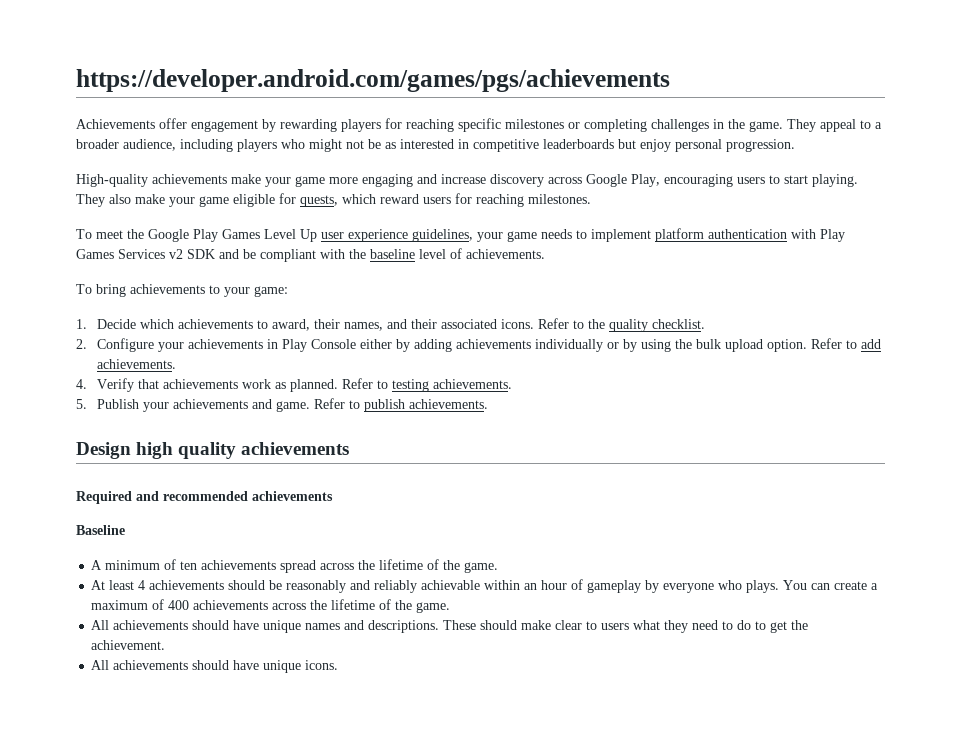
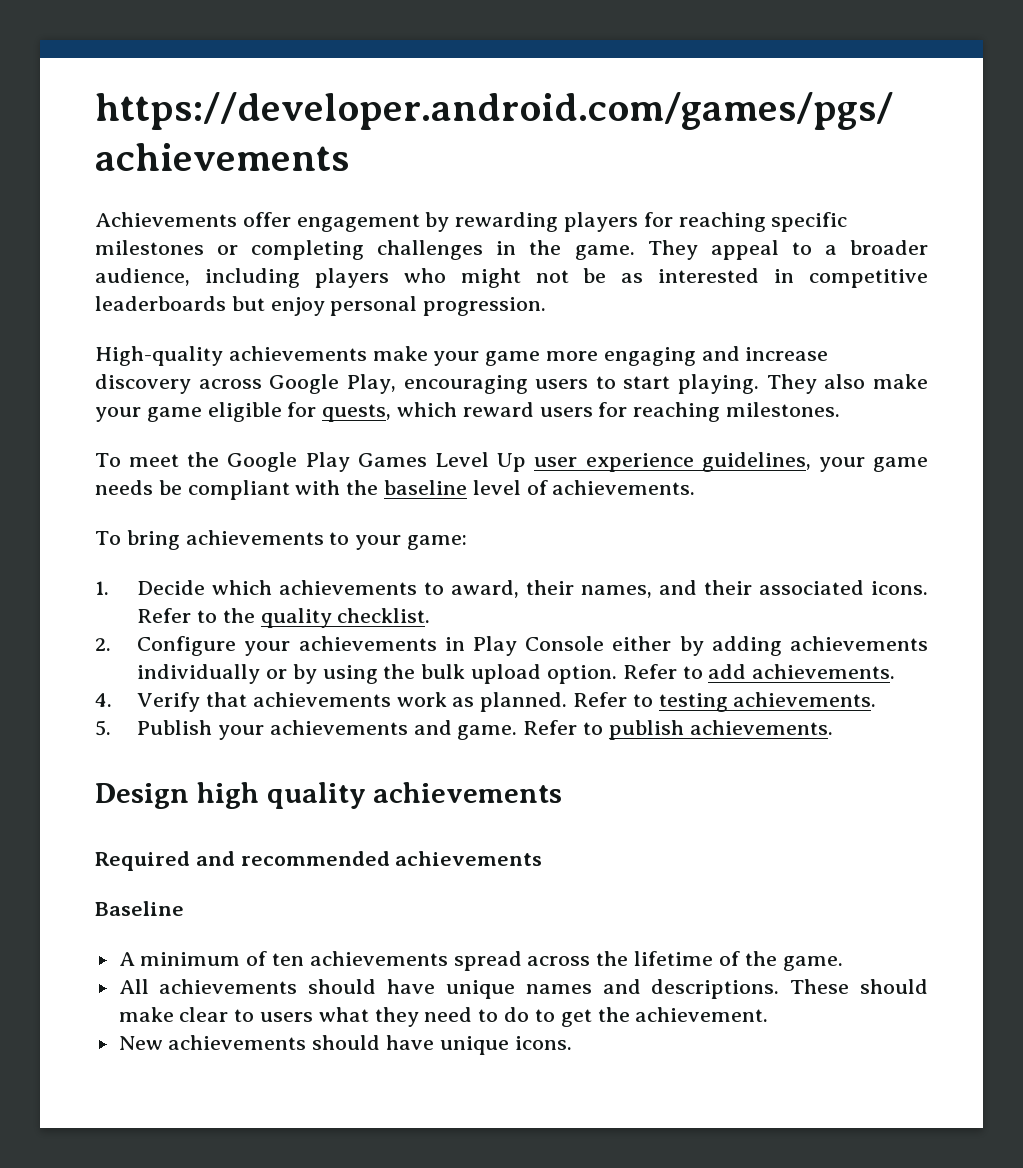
- To meet the Google Play Games Level Up user experience guidelines, your game needs to implement platform authentication with Play Games Services v2 SDK and be compliant with the baseline level of achievements.
+ To meet the Google Play Games Level Up user experience guidelines, your game needs be compliant with the baseline level of achievements.
- At least 4 achievements should be reasonably and reliably achievable within an hour of gameplay by everyone who plays. You can create a maximum of 400 achievements across the lifetime of the game.
- All achievements should have unique icons.
+ New achievements should have unique icons.

